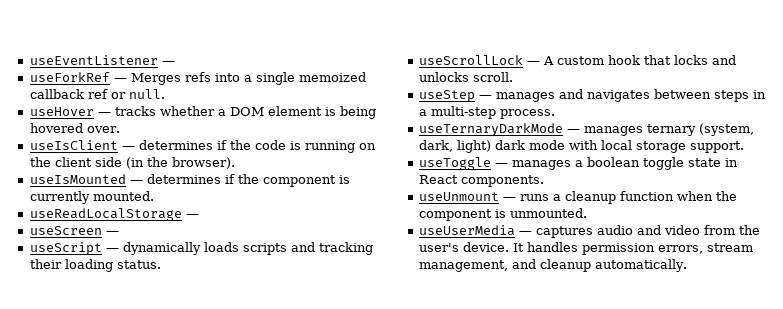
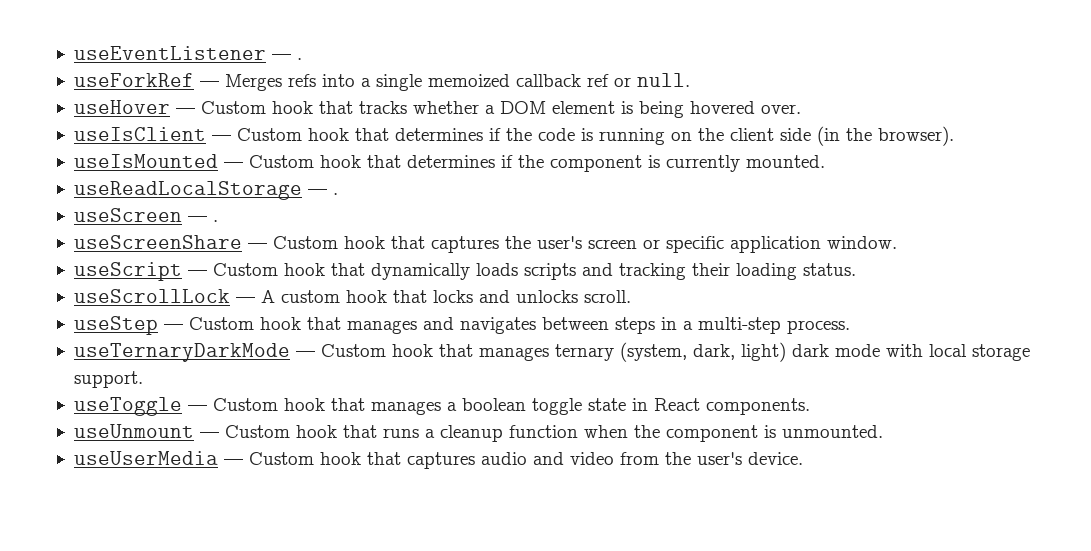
- useEventListener —
+ useEventListener — .
- useHover — tracks whether a DOM element is being hovered over.
+ useHover — Custom hook that tracks whether a DOM element is being hovered over.
- useIsClient — determines if the code is running on the client side (in the browser).
+ useIsClient — Custom hook that determines if the code is running on the client side (in the browser).
- useIsMounted — determines if the component is currently mounted.
+ useIsMounted — Custom hook that determines if the component is currently mounted.
- useReadLocalStorage —
+ useReadLocalStorage — .
- useScreen —
+ useScreen — .
+ useScreenShare — Custom hook that captures the user's screen or specific application window.
- useScript — dynamically loads scripts and tracking their loading status.
+ useScript — Custom hook that dynamically loads scripts and tracking their loading status.
- useStep — manages and navigates between steps in a multi-step process.
+ useStep — Custom hook that manages and navigates between steps in a multi-step process.
- useTernaryDarkMode — manages ternary (system, dark, light) dark mode with local storage support.
+ useTernaryDarkMode — Custom hook that manages ternary (system, dark, light) dark mode with local storage support.
- useToggle — manages a boolean toggle state in React components.
+ useToggle — Custom hook that manages a boolean toggle state in React components.
- useUnmount — runs a cleanup function when the component is unmounted.
+ useUnmount — Custom hook that runs a cleanup function when the component is unmounted.
- useUserMedia — captures audio and video from the user's device. It handles permission errors, stream management, and cleanup automatically.
+ useUserMedia — Custom hook that captures audio and video from the user's device.

